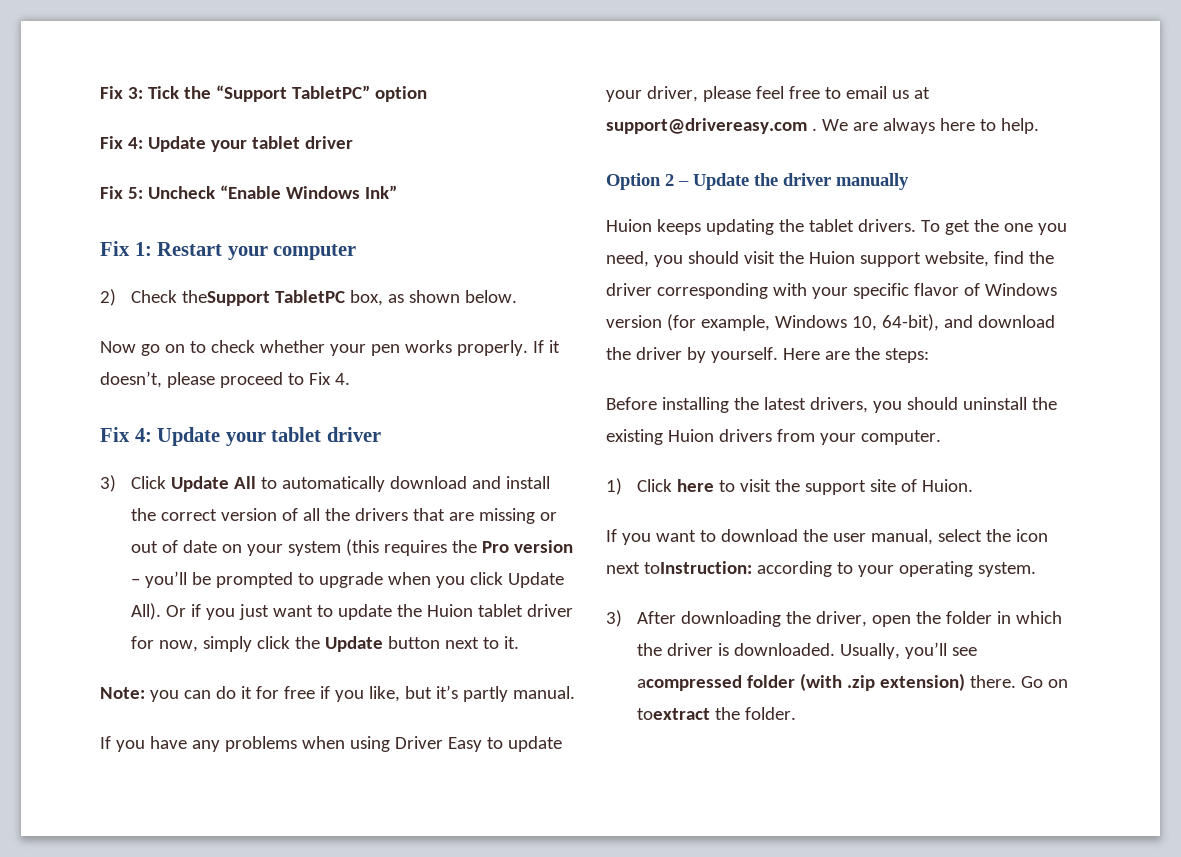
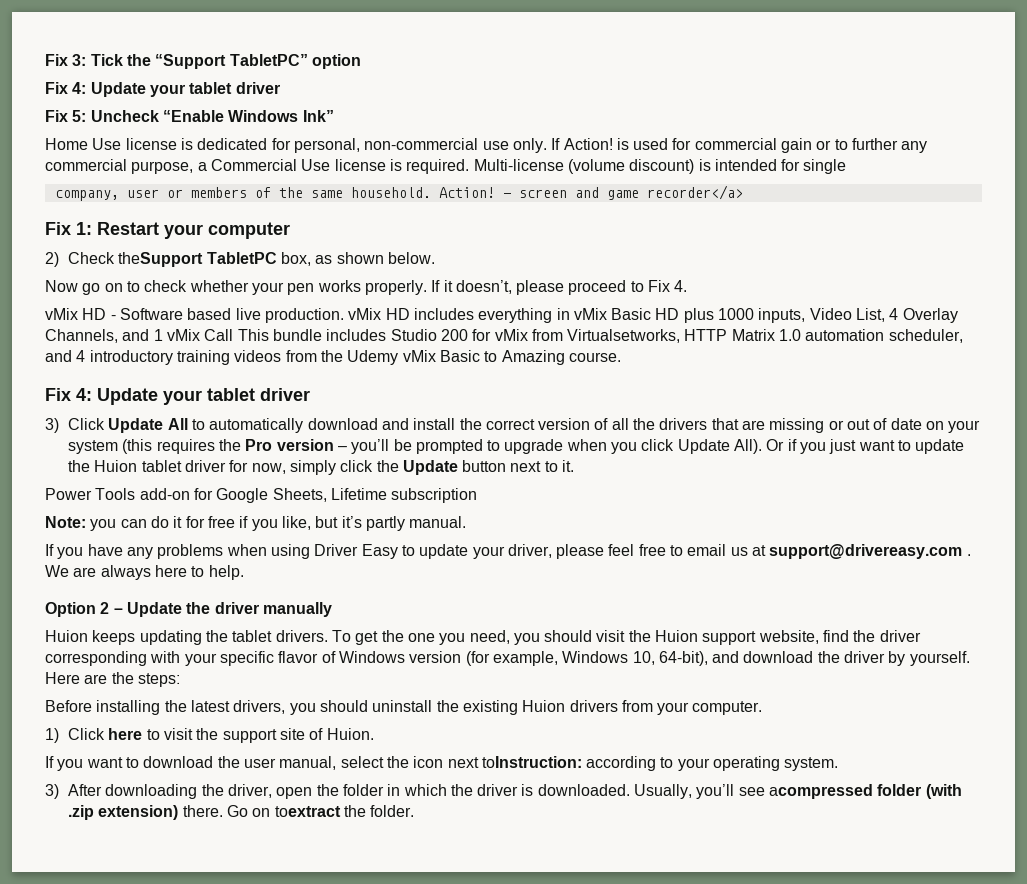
+ Home Use license is dedicated for personal, non-commercial use only. If Action! is used for commercial gain or to further any commercial purpose, a Commercial Use license is required. Multi-license (volume discount) is intended for single
+ company, user or members of the same household. Action! - screen and game recorder</a>
+ vMix HD - Software based live production. vMix HD includes everything in vMix Basic HD plus 1000 inputs, Video List, 4 Overlay Channels, and 1 vMix Call This bundle includes Studio 200 for vMix from Virtualsetworks, HTTP Matrix 1.0 automation scheduler, and 4 introductory training videos from the Udemy vMix Basic to Amazing course.
+ Power Tools add-on for Google Sheets, Lifetime subscription

